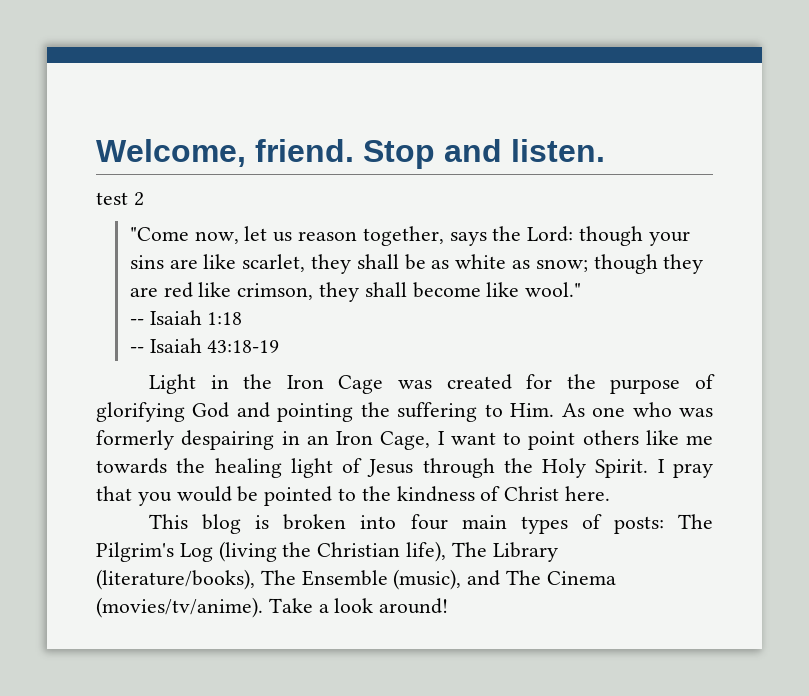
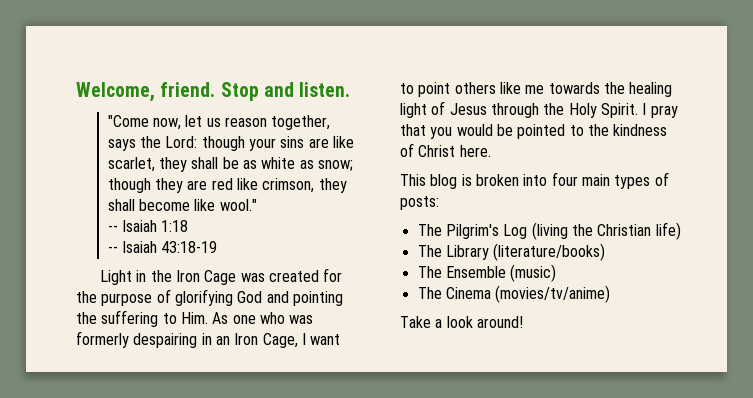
- test 2
- This blog is broken into four main types of posts: The Pilgrim's Log (living the Christian life), The Library (literature/books), The Ensemble (music), and The Cinema (movies/tv/anime). Take a look around!
+ This blog is broken into four main types of posts:
+ The Pilgrim's Log (living the Christian life)
+ The Library (literature/books)
+ The Ensemble (music)
+ The Cinema (movies/tv/anime)
+ Take a look around!

